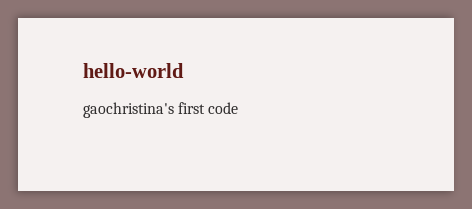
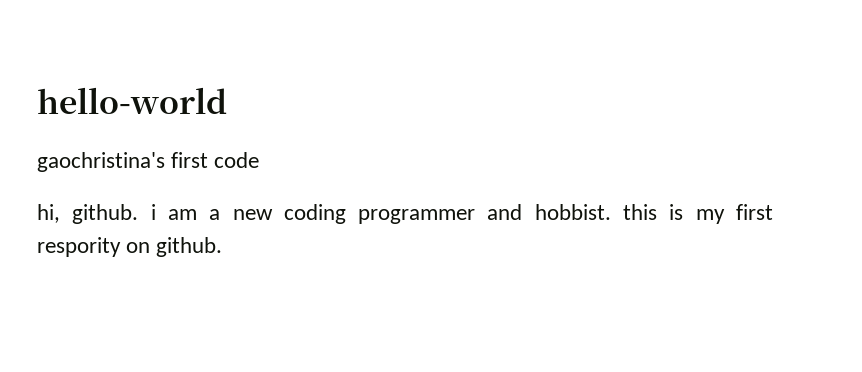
+ hi, github. i am a new coding programmer and hobbist. this is my first respority on github.

